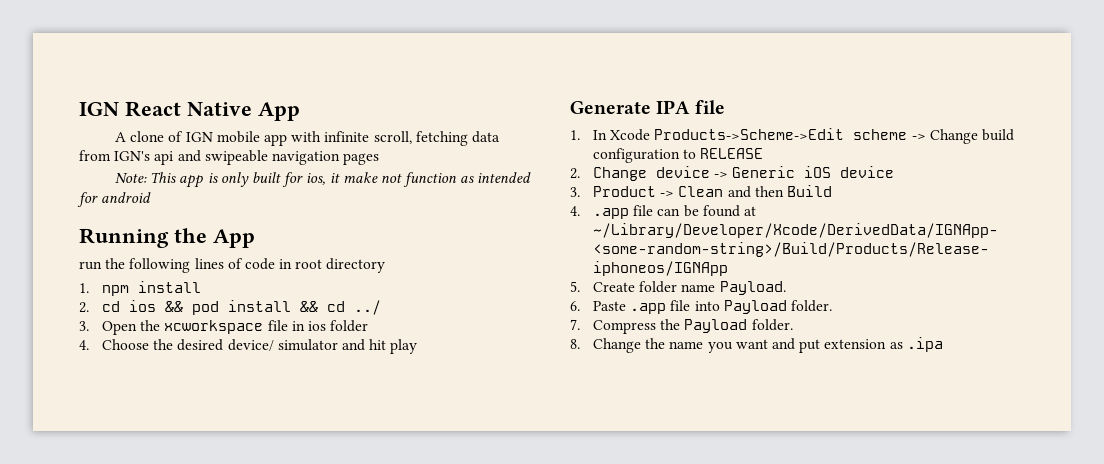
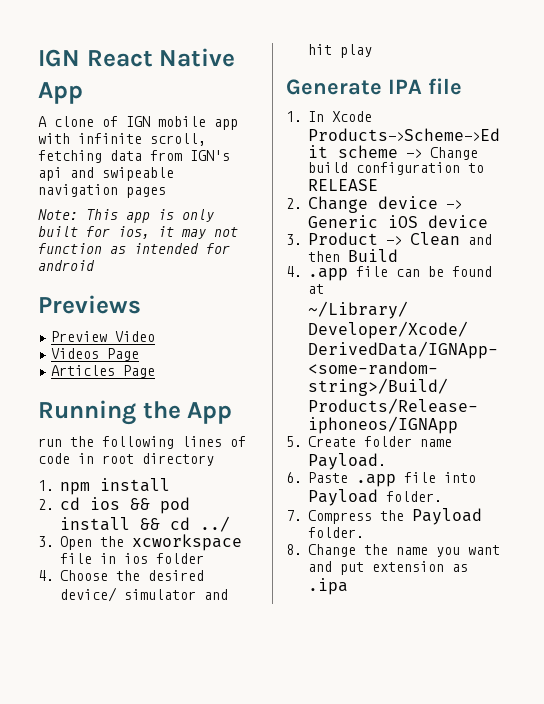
- Note: This app is only built for ios, it make not function as intended for android
+ Note: This app is only built for ios, it may not function as intended for android
+ Previews
+ Preview Video
+ Videos Page
+ Articles Page

